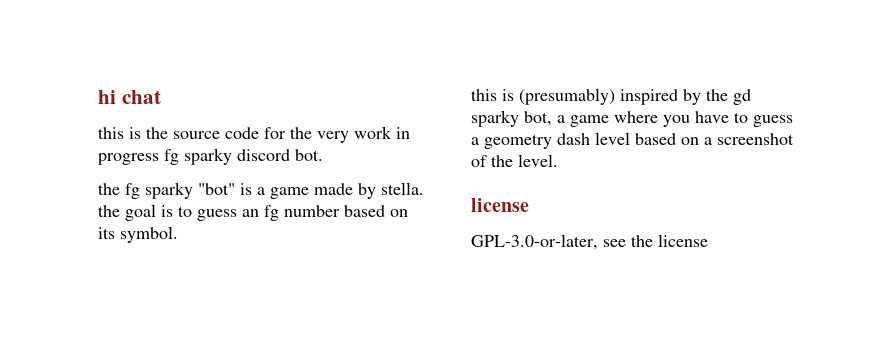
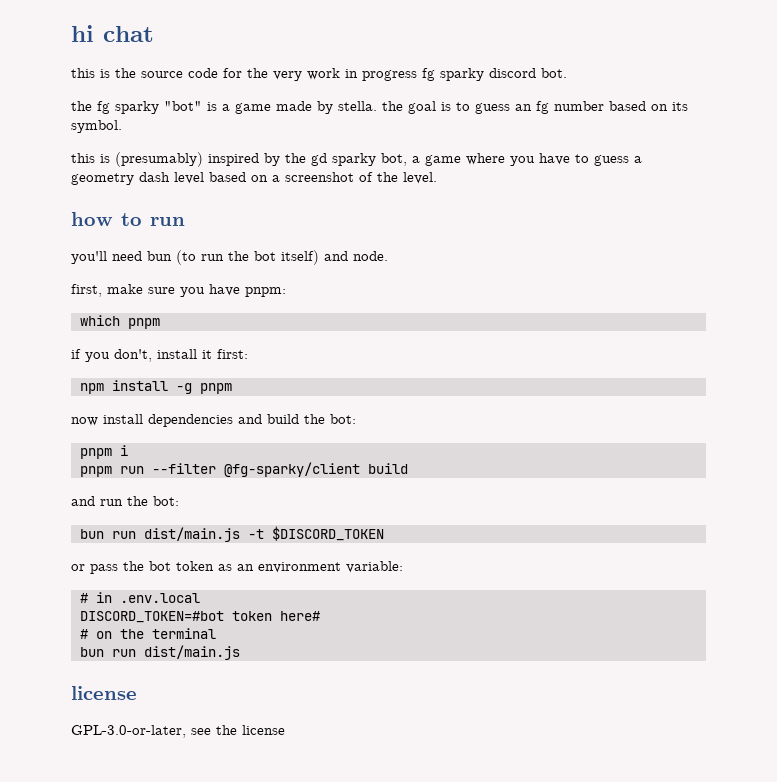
+ how to run
+ you'll need bun (to run the bot itself) and node.
+ first, make sure you have pnpm:
+ which pnpm
+ if you don't, install it first:
+ npm install -g pnpm
+ now install dependencies and build the bot:
+ pnpm i
+ pnpm run --filter @fg-sparky/client build
+ and run the bot:
+ bun run dist/main.js -t $DISCORD_TOKEN
+ or pass the bot token as an environment variable:
+ # in .env.local
+ DISCORD_TOKEN=#bot token here#
+ # on the terminal
+ bun run dist/main.js

